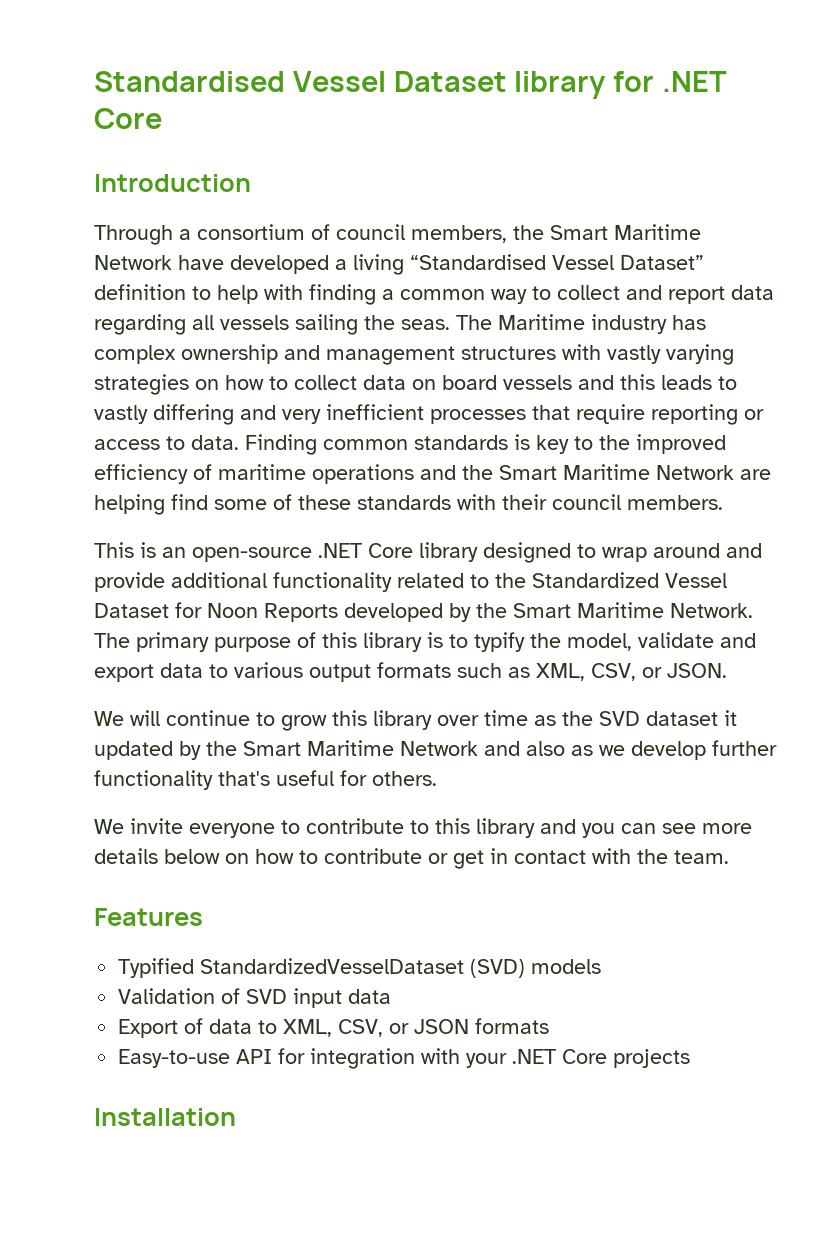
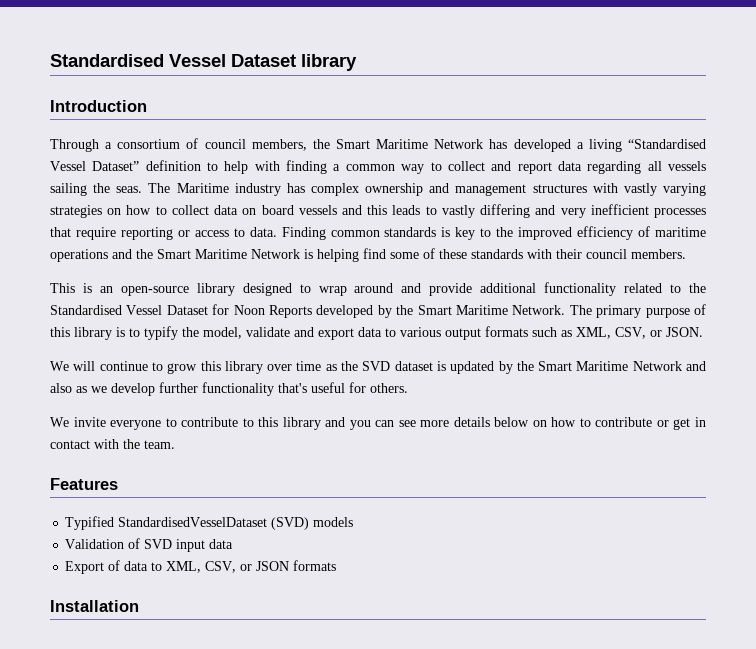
- Standardised Vessel Dataset library for .NET Core
+ Standardised Vessel Dataset library
- Through a consortium of council members, the Smart Maritime Network have developed a living “Standardised Vessel Dataset” definition to help with finding a common way to collect and report data regarding all vessels sailing the seas.
+ Through a consortium of council members, the Smart Maritime Network has developed a living “Standardised Vessel Dataset” definition to help with finding a common way to collect and report data regarding all vessels sailing the seas.
- Finding common standards is key to the improved efficiency of maritime operations and the Smart Maritime Network are helping find some of these standards with their council members.
+ Finding common standards is key to the improved efficiency of maritime operations and the Smart Maritime Network is helping find some of these standards with their council members.
- This is an open-source .NET Core library designed to wrap around and provide additional functionality related to the Standardized Vessel Dataset for Noon Reports developed by the Smart Maritime Network.
+ This is an open-source library designed to wrap around and provide additional functionality related to the Standardised Vessel Dataset for Noon Reports developed by the Smart Maritime Network.
- We will continue to grow this library over time as the SVD dataset it updated by the Smart Maritime Network and also as we develop further functionality that's useful for others.
+ We will continue to grow this library over time as the SVD dataset is updated by the Smart Maritime Network and also as we develop further functionality that's useful for others.
- Typified StandardizedVesselDataset (SVD) models
+ Typified StandardisedVesselDataset (SVD) models
- Easy-to-use API for integration with your .NET Core projects

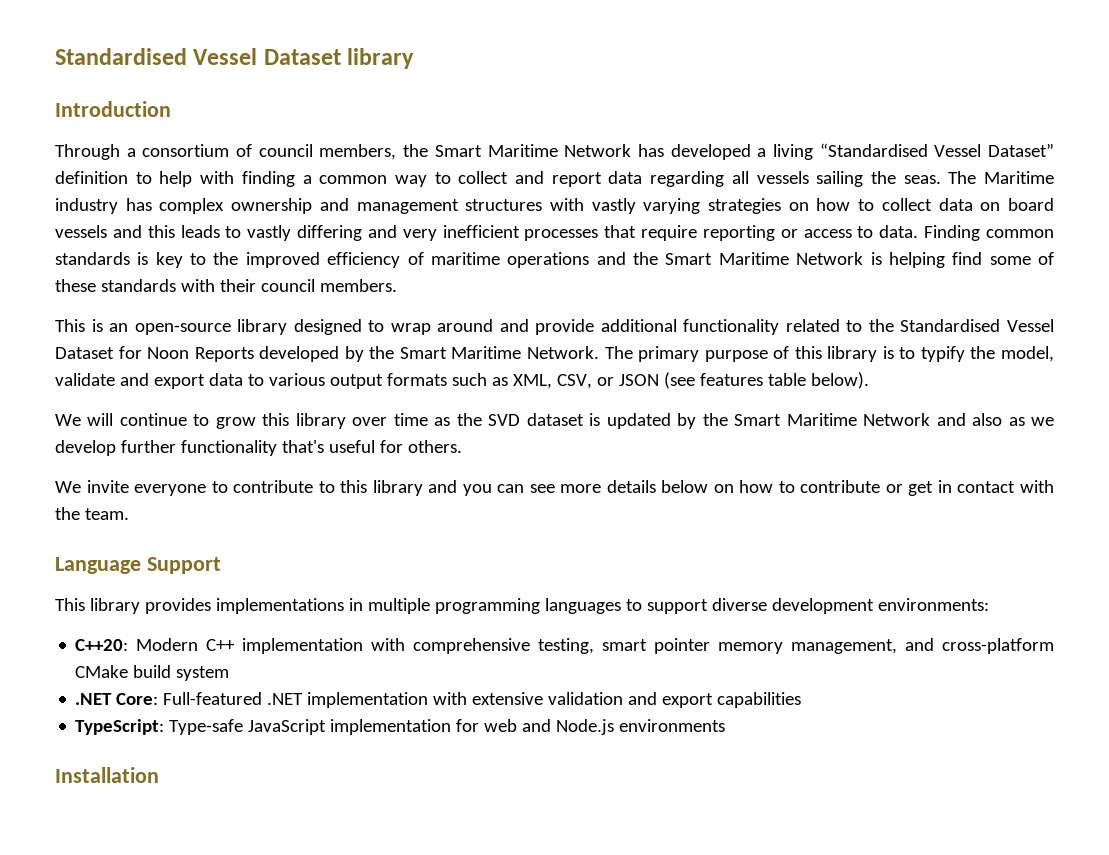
- The primary purpose of this library is to typify the model, validate and export data to various output formats such as XML, CSV, or JSON.
+ The primary purpose of this library is to typify the model, validate and export data to various output formats such as XML, CSV, or JSON (see features table below).
- Features
- Typified StandardisedVesselDataset (SVD) models
- Validation of SVD input data
- Export of data to XML, CSV, or JSON formats
+ Language Support
+ This library provides implementations in multiple programming languages to support diverse development environments:
+ C++20: Modern C++ implementation with comprehensive testing, smart pointer memory management, and cross-platform CMake build system
+ .NET Core: Full-featured .NET implementation with extensive validation and export capabilities
+ TypeScript: Type-safe JavaScript implementation for web and Node.js environments

